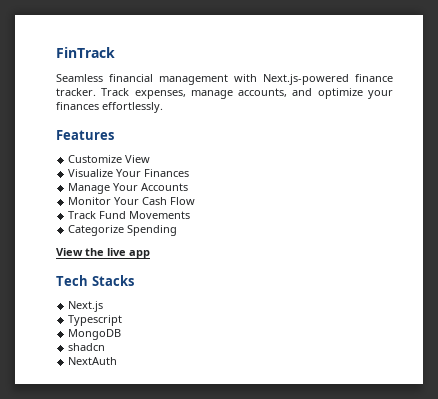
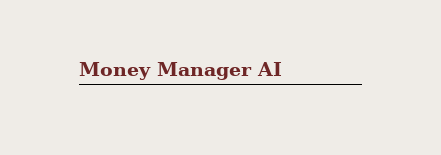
- FinTrack
- Seamless financial management with Next.js-powered finance tracker. Track expenses, manage accounts, and optimize your finances effortlessly.
- Features
- Customize View
- Visualize Your Finances
- Manage Your Accounts
- Monitor Your Cash Flow
- Track Fund Movements
- Categorize Spending
- View the live app
- Tech Stacks
- Next.js
- Typescript
- MongoDB
- shadcn
- NextAuth
+ Money Manager AI

